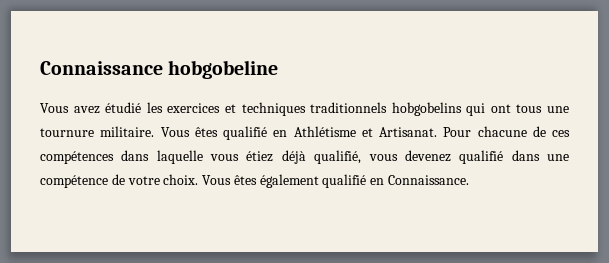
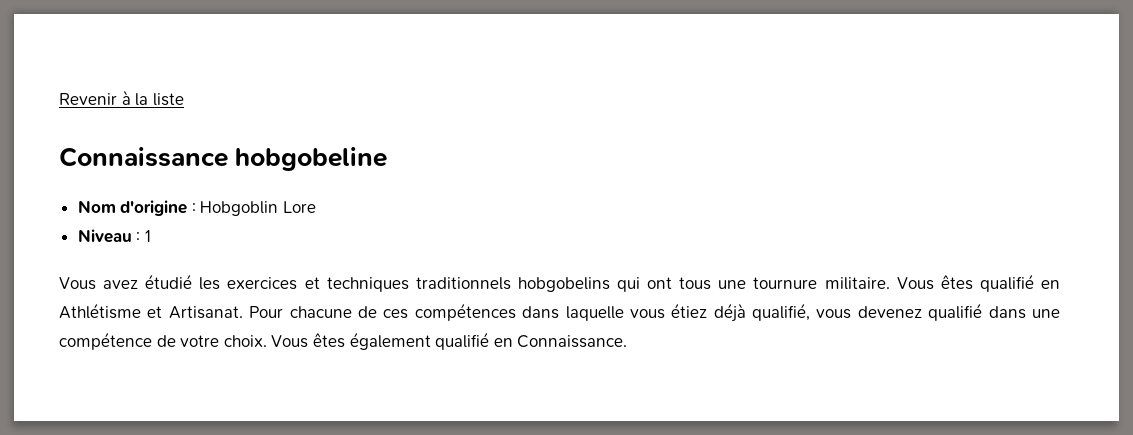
+ Revenir à la liste
  Connaissance hobgobeline
+ Nom d'origine : Hobgoblin Lore
+ Niveau : 1

